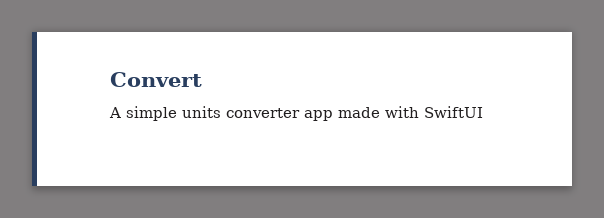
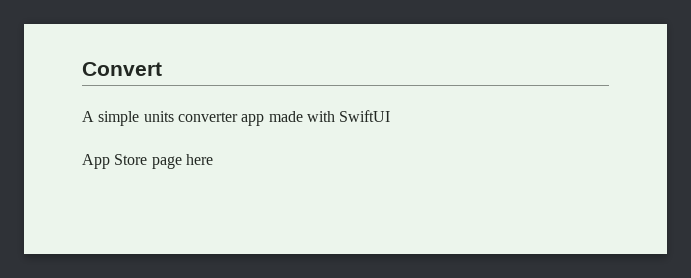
+ App Store page here

